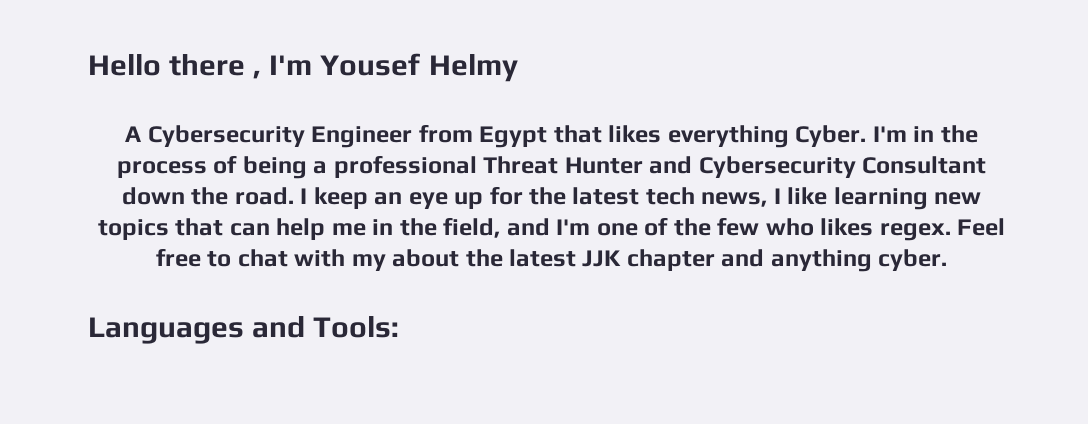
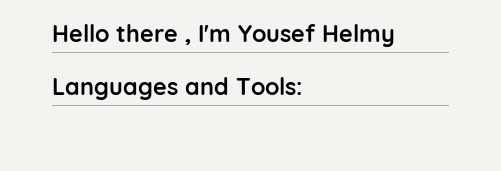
- A Cybersecurity Engineer from Egypt that likes everything Cyber. I'm in the process of being a professional Threat Hunter and Cybersecurity Consultant down the road. I keep an eye up for the latest tech news, I like learning new topics that can help me in the field, and I'm one of the few who likes regex. Feel free to chat with my about the latest JJK chapter and anything cyber.

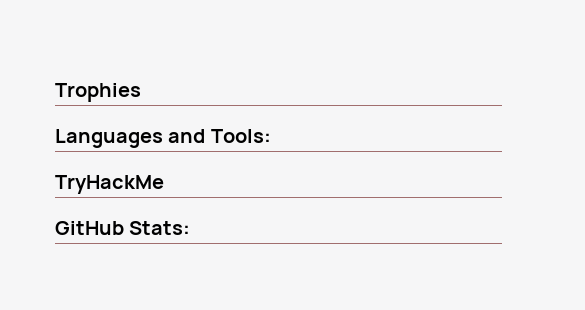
- Hello there , I'm Yousef Helmy
+ Trophies
+ TryHackMe
+ GitHub Stats:

